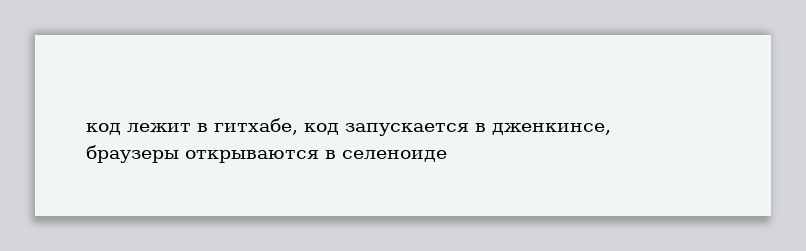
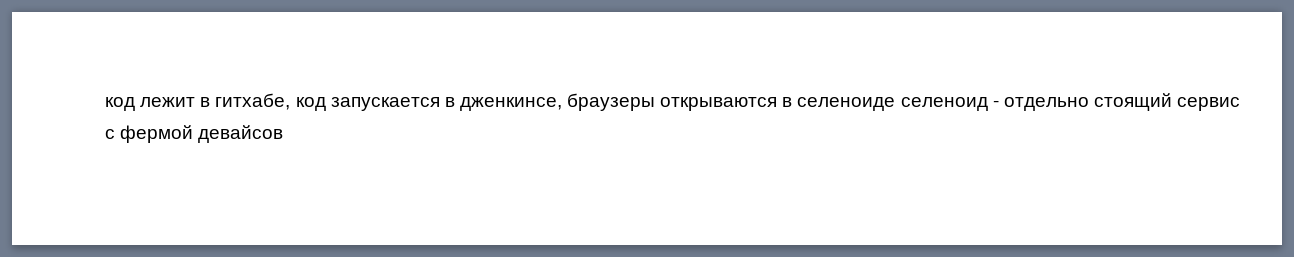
- код лежит в гитхабе, код запускается в дженкинсе, браузеры открываются в селеноиде
+ код лежит в гитхабе, код запускается в дженкинсе, браузеры открываются в селеноиде селеноид - отдельно стоящий сервис с фермой девайсов

